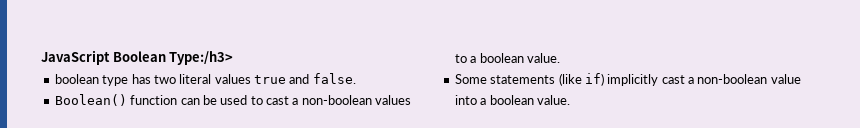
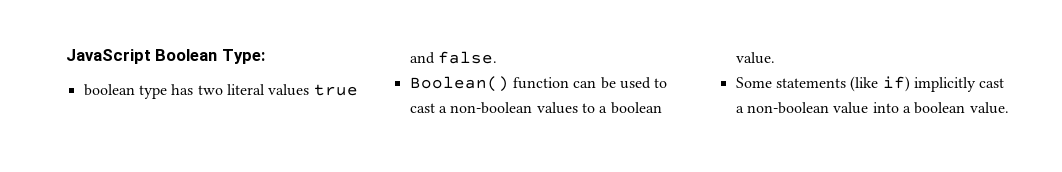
- JavaScript Boolean Type:/h3>
+ JavaScript Boolean Type:

